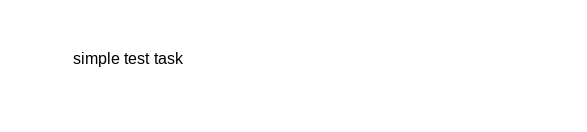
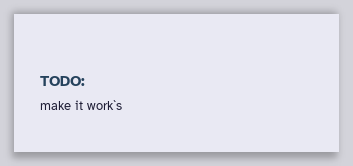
- simple test task
+ TODO:
+ make it work`s

